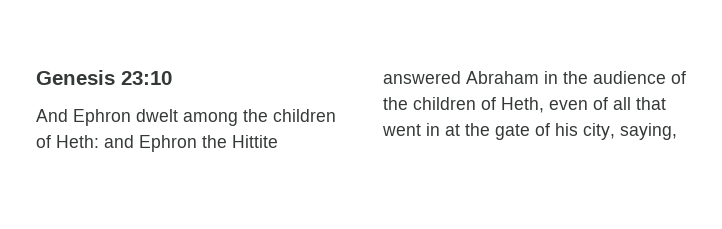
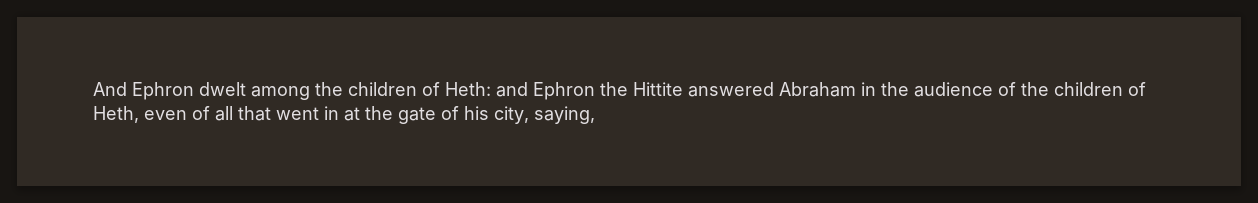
- Genesis 23:10

